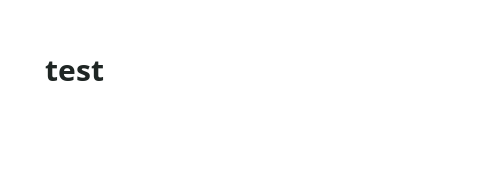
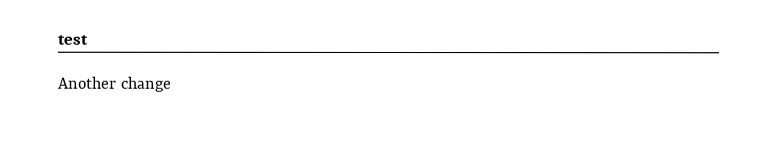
+ Another change

